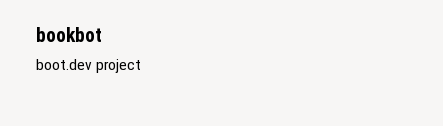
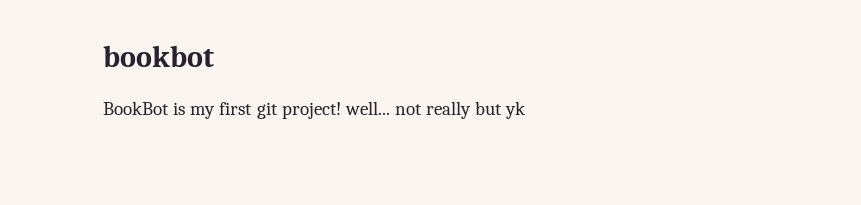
- boot.dev project
+ BookBot is my first git project! well... not really but yk

